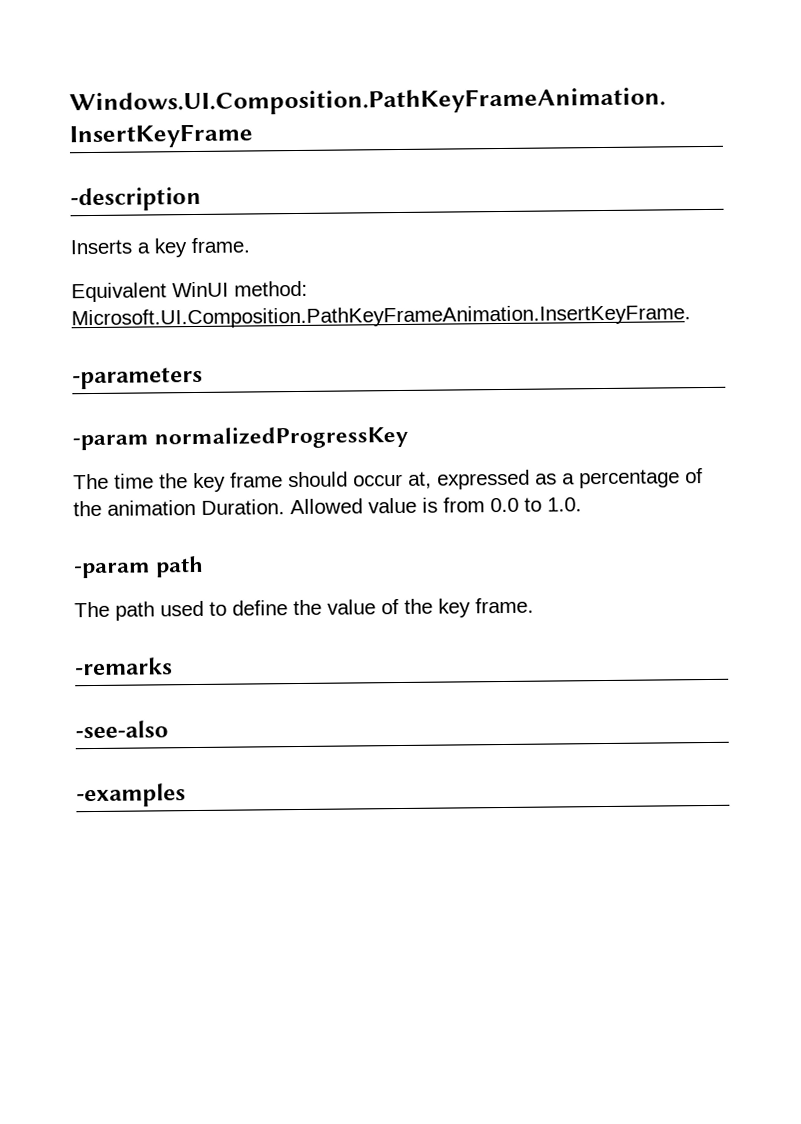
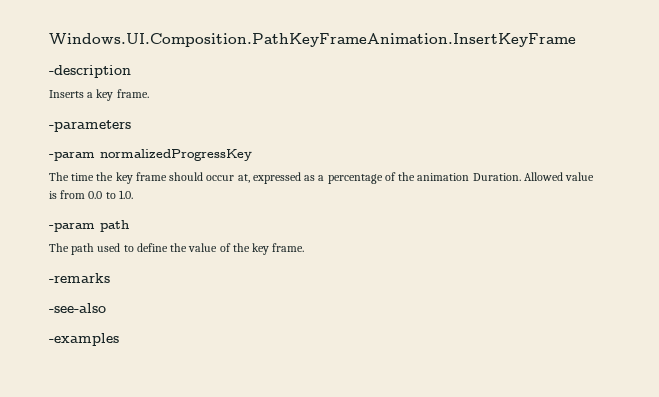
- Equivalent WinUI method: Microsoft.UI.Composition.PathKeyFrameAnimation.InsertKeyFrame.

